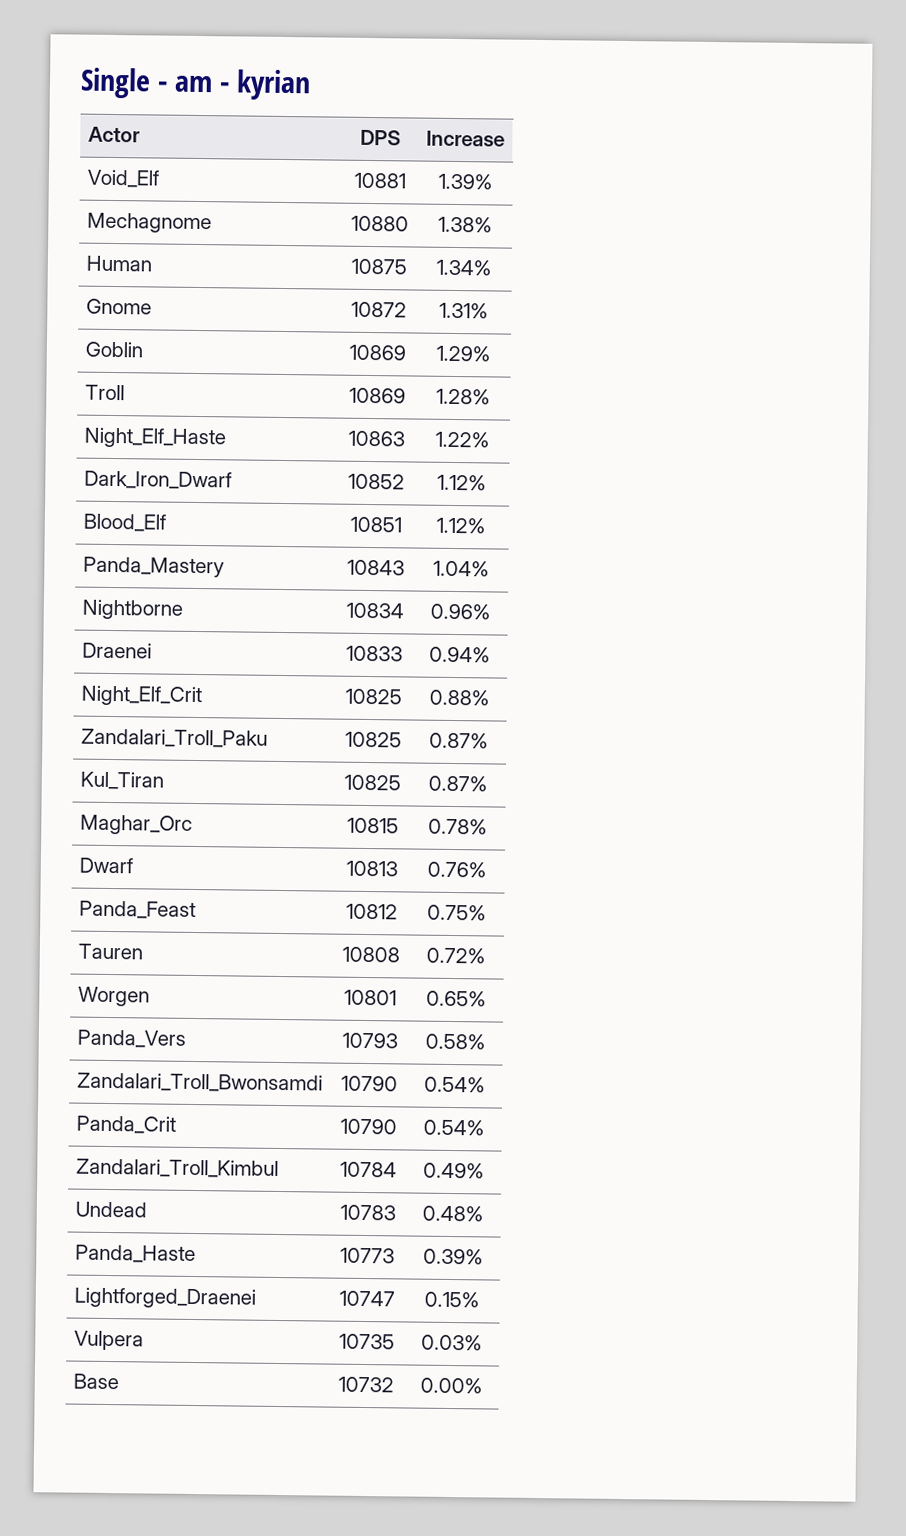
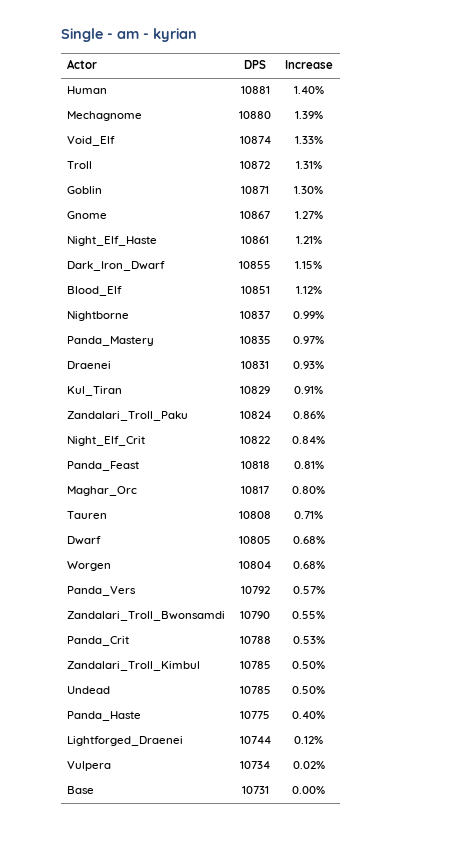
- Void_Elf | 10881 | 1.39%
+ Human | 10881 | 1.40%
- Mechagnome | 10880 | 1.38%
- Human | 10875 | 1.34%
- Gnome | 10872 | 1.31%
- Goblin | 10869 | 1.29%
- Troll | 10869 | 1.28%
+ Mechagnome | 10880 | 1.39%
+ Void_Elf | 10874 | 1.33%
+ Troll | 10872 | 1.31%
+ Goblin | 10871 | 1.30%
+ Gnome | 10867 | 1.27%
- Night_Elf_Haste | 10863 | 1.22%
+ Night_Elf_Haste | 10861 | 1.21%
- Dark_Iron_Dwarf | 10852 | 1.12%
+ Dark_Iron_Dwarf | 10855 | 1.15%
- Panda_Mastery | 10843 | 1.04%
- Nightborne | 10834 | 0.96%
- Draenei | 10833 | 0.94%
- Night_Elf_Crit | 10825 | 0.88%
- Zandalari_Troll_Paku | 10825 | 0.87%
- Kul_Tiran | 10825 | 0.87%
- Maghar_Orc | 10815 | 0.78%
- Dwarf | 10813 | 0.76%
- Panda_Feast | 10812 | 0.75%
- Tauren | 10808 | 0.72%
+ Nightborne | 10837 | 0.99%
+ Panda_Mastery | 10835 | 0.97%
+ Draenei | 10831 | 0.93%
+ Kul_Tiran | 10829 | 0.91%
+ Zandalari_Troll_Paku | 10824 | 0.86%
+ Night_Elf_Crit | 10822 | 0.84%
+ Panda_Feast | 10818 | 0.81%
+ Maghar_Orc | 10817 | 0.80%
+ Tauren | 10808 | 0.71%
+ Dwarf | 10805 | 0.68%
- Worgen | 10801 | 0.65%
+ Worgen | 10804 | 0.68%
- Panda_Vers | 10793 | 0.58%
+ Panda_Vers | 10792 | 0.57%
- Zandalari_Troll_Bwonsamdi | 10790 | 0.54%
+ Zandalari_Troll_Bwonsamdi | 10790 | 0.55%
- Panda_Crit | 10790 | 0.54%
+ Panda_Crit | 10788 | 0.53%
- Zandalari_Troll_Kimbul | 10784 | 0.49%
+ Zandalari_Troll_Kimbul | 10785 | 0.50%
- Undead | 10783 | 0.48%
+ Undead | 10785 | 0.50%
- Panda_Haste | 10773 | 0.39%
+ Panda_Haste | 10775 | 0.40%
- Lightforged_Draenei | 10747 | 0.15%
+ Lightforged_Draenei | 10744 | 0.12%
- Vulpera | 10735 | 0.03%
+ Vulpera | 10734 | 0.02%
- Base | 10732 | 0.00%
+ Base | 10731 | 0.00%

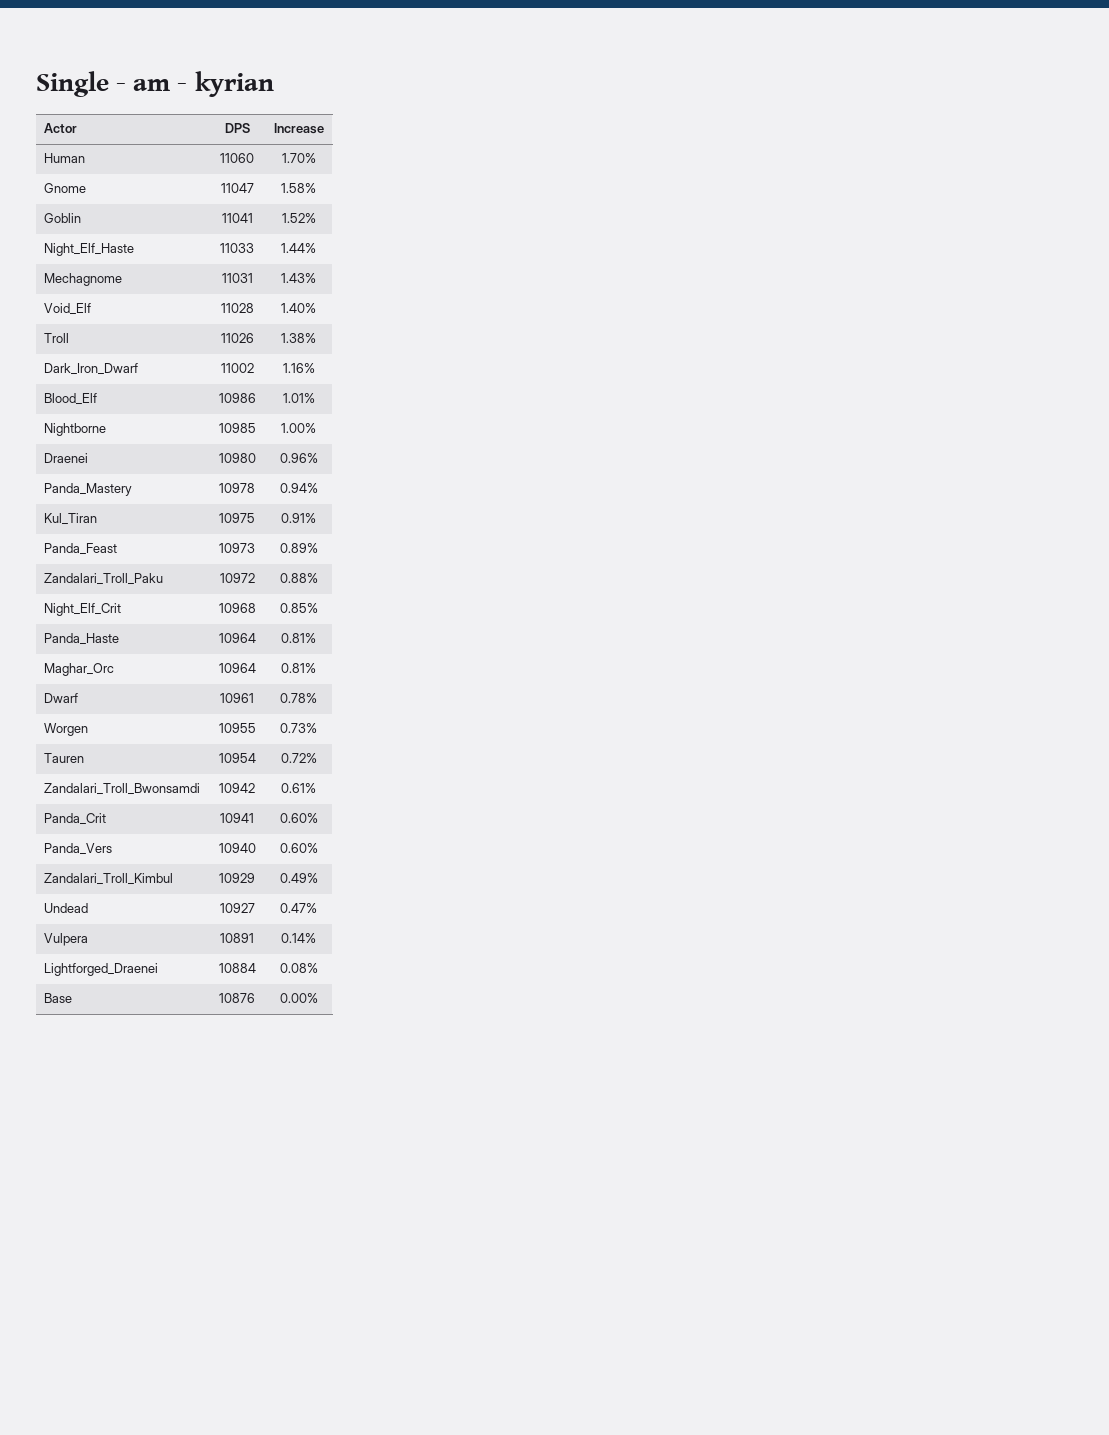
- Human | 10881 | 1.40%
- Mechagnome | 10880 | 1.39%
- Void_Elf | 10874 | 1.33%
- Troll | 10872 | 1.31%
- Goblin | 10871 | 1.30%
- Gnome | 10867 | 1.27%
- Night_Elf_Haste | 10861 | 1.21%
+ Human | 11060 | 1.70%
+ Gnome | 11047 | 1.58%
+ Goblin | 11041 | 1.52%
+ Night_Elf_Haste | 11033 | 1.44%
+ Mechagnome | 11031 | 1.43%
+ Void_Elf | 11028 | 1.40%
+ Troll | 11026 | 1.38%
- Dark_Iron_Dwarf | 10855 | 1.15%
+ Dark_Iron_Dwarf | 11002 | 1.16%
- Blood_Elf | 10851 | 1.12%
+ Blood_Elf | 10986 | 1.01%
- Nightborne | 10837 | 0.99%
- Panda_Mastery | 10835 | 0.97%
- Draenei | 10831 | 0.93%
+ Nightborne | 10985 | 1.00%
+ Draenei | 10980 | 0.96%
+ Panda_Mastery | 10978 | 0.94%
- Kul_Tiran | 10829 | 0.91%
+ Kul_Tiran | 10975 | 0.91%
+ Panda_Feast | 10973 | 0.89%
- Zandalari_Troll_Paku | 10824 | 0.86%
+ Zandalari_Troll_Paku | 10972 | 0.88%
- Night_Elf_Crit | 10822 | 0.84%
- Panda_Feast | 10818 | 0.81%
- Maghar_Orc | 10817 | 0.80%
- Tauren | 10808 | 0.71%
- Dwarf | 10805 | 0.68%
- Worgen | 10804 | 0.68%
- Panda_Vers | 10792 | 0.57%
- Zandalari_Troll_Bwonsamdi | 10790 | 0.55%
- Panda_Crit | 10788 | 0.53%
+ Night_Elf_Crit | 10968 | 0.85%
+ Panda_Haste | 10964 | 0.81%
+ Maghar_Orc | 10964 | 0.81%
+ Dwarf | 10961 | 0.78%
+ Worgen | 10955 | 0.73%
+ Tauren | 10954 | 0.72%
+ Zandalari_Troll_Bwonsamdi | 10942 | 0.61%
+ Panda_Crit | 10941 | 0.60%
+ Panda_Vers | 10940 | 0.60%
- Zandalari_Troll_Kimbul | 10785 | 0.50%
+ Zandalari_Troll_Kimbul | 10929 | 0.49%
- Undead | 10785 | 0.50%
- Panda_Haste | 10775 | 0.40%
- Lightforged_Draenei | 10744 | 0.12%
- Vulpera | 10734 | 0.02%
+ Undead | 10927 | 0.47%
+ Vulpera | 10891 | 0.14%
+ Lightforged_Draenei | 10884 | 0.08%
- Base | 10731 | 0.00%
+ Base | 10876 | 0.00%

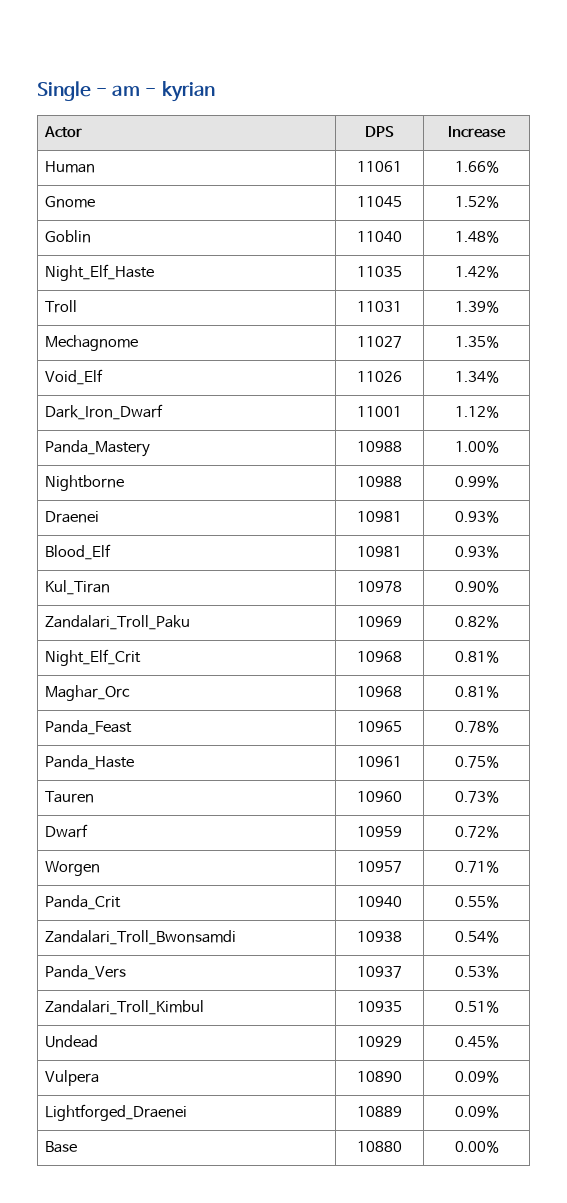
- Human | 11060 | 1.70%
+ Human | 11061 | 1.66%
- Gnome | 11047 | 1.58%
+ Gnome | 11045 | 1.52%
- Goblin | 11041 | 1.52%
+ Goblin | 11040 | 1.48%
- Night_Elf_Haste | 11033 | 1.44%
+ Night_Elf_Haste | 11035 | 1.42%
+ Troll | 11031 | 1.39%
- Mechagnome | 11031 | 1.43%
+ Mechagnome | 11027 | 1.35%
- Void_Elf | 11028 | 1.40%
- Troll | 11026 | 1.38%
+ Void_Elf | 11026 | 1.34%
- Dark_Iron_Dwarf | 11002 | 1.16%
- Blood_Elf | 10986 | 1.01%
- Nightborne | 10985 | 1.00%
- Draenei | 10980 | 0.96%
- Panda_Mastery | 10978 | 0.94%
- Kul_Tiran | 10975 | 0.91%
- Panda_Feast | 10973 | 0.89%
+ Dark_Iron_Dwarf | 11001 | 1.12%
+ Panda_Mastery | 10988 | 1.00%
+ Nightborne | 10988 | 0.99%
+ Draenei | 10981 | 0.93%
+ Blood_Elf | 10981 | 0.93%
+ Kul_Tiran | 10978 | 0.90%
- Zandalari_Troll_Paku | 10972 | 0.88%
+ Zandalari_Troll_Paku | 10969 | 0.82%
- Night_Elf_Crit | 10968 | 0.85%
- Panda_Haste | 10964 | 0.81%
+ Night_Elf_Crit | 10968 | 0.81%
- Maghar_Orc | 10964 | 0.81%
- Dwarf | 10961 | 0.78%
- Worgen | 10955 | 0.73%
- Tauren | 10954 | 0.72%
- Zandalari_Troll_Bwonsamdi | 10942 | 0.61%
- Panda_Crit | 10941 | 0.60%
+ Maghar_Orc | 10968 | 0.81%
+ Panda_Feast | 10965 | 0.78%
+ Panda_Haste | 10961 | 0.75%
+ Tauren | 10960 | 0.73%
+ Dwarf | 10959 | 0.72%
+ Worgen | 10957 | 0.71%
+ Panda_Crit | 10940 | 0.55%
+ Zandalari_Troll_Bwonsamdi | 10938 | 0.54%
- Panda_Vers | 10940 | 0.60%
+ Panda_Vers | 10937 | 0.53%
- Zandalari_Troll_Kimbul | 10929 | 0.49%
+ Zandalari_Troll_Kimbul | 10935 | 0.51%
- Undead | 10927 | 0.47%
+ Undead | 10929 | 0.45%
- Vulpera | 10891 | 0.14%
+ Vulpera | 10890 | 0.09%
- Lightforged_Draenei | 10884 | 0.08%
+ Lightforged_Draenei | 10889 | 0.09%
- Base | 10876 | 0.00%
+ Base | 10880 | 0.00%

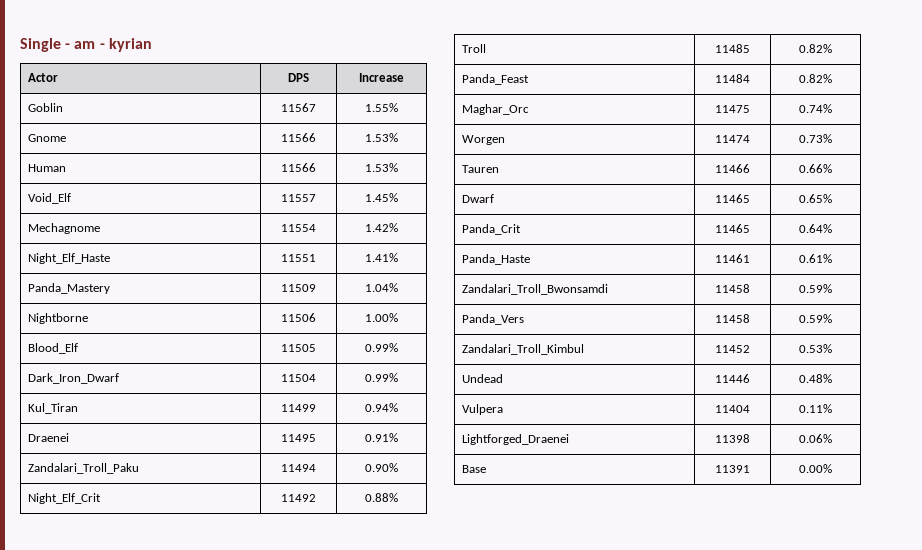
- Human | 11061 | 1.66%
- Gnome | 11045 | 1.52%
- Goblin | 11040 | 1.48%
- Night_Elf_Haste | 11035 | 1.42%
- Troll | 11031 | 1.39%
- Mechagnome | 11027 | 1.35%
- Void_Elf | 11026 | 1.34%
- Dark_Iron_Dwarf | 11001 | 1.12%
- Panda_Mastery | 10988 | 1.00%
- Nightborne | 10988 | 0.99%
- Draenei | 10981 | 0.93%
- Blood_Elf | 10981 | 0.93%
- Kul_Tiran | 10978 | 0.90%
- Zandalari_Troll_Paku | 10969 | 0.82%
- Night_Elf_Crit | 10968 | 0.81%
- Maghar_Orc | 10968 | 0.81%
- Panda_Feast | 10965 | 0.78%
- Panda_Haste | 10961 | 0.75%
- Tauren | 10960 | 0.73%
- Dwarf | 10959 | 0.72%
- Worgen | 10957 | 0.71%
- Panda_Crit | 10940 | 0.55%
+ Goblin | 11567 | 1.55%
+ Gnome | 11566 | 1.53%
+ Human | 11566 | 1.53%
+ Void_Elf | 11557 | 1.45%
+ Mechagnome | 11554 | 1.42%
+ Night_Elf_Haste | 11551 | 1.41%
+ Panda_Mastery | 11509 | 1.04%
+ Nightborne | 11506 | 1.00%
+ Blood_Elf | 11505 | 0.99%
+ Dark_Iron_Dwarf | 11504 | 0.99%
+ Kul_Tiran | 11499 | 0.94%
+ Draenei | 11495 | 0.91%
+ Zandalari_Troll_Paku | 11494 | 0.90%
+ Night_Elf_Crit | 11492 | 0.88%
+ Troll | 11485 | 0.82%
+ Panda_Feast | 11484 | 0.82%
+ Maghar_Orc | 11475 | 0.74%
+ Worgen | 11474 | 0.73%
+ Tauren | 11466 | 0.66%
+ Dwarf | 11465 | 0.65%
+ Panda_Crit | 11465 | 0.64%
+ Panda_Haste | 11461 | 0.61%
- Zandalari_Troll_Bwonsamdi | 10938 | 0.54%
+ Zandalari_Troll_Bwonsamdi | 11458 | 0.59%
- Panda_Vers | 10937 | 0.53%
- Zandalari_Troll_Kimbul | 10935 | 0.51%
+ Panda_Vers | 11458 | 0.59%
+ Zandalari_Troll_Kimbul | 11452 | 0.53%
- Undead | 10929 | 0.45%
+ Undead | 11446 | 0.48%
- Vulpera | 10890 | 0.09%
+ Vulpera | 11404 | 0.11%
- Lightforged_Draenei | 10889 | 0.09%
+ Lightforged_Draenei | 11398 | 0.06%
- Base | 10880 | 0.00%
+ Base | 11391 | 0.00%

